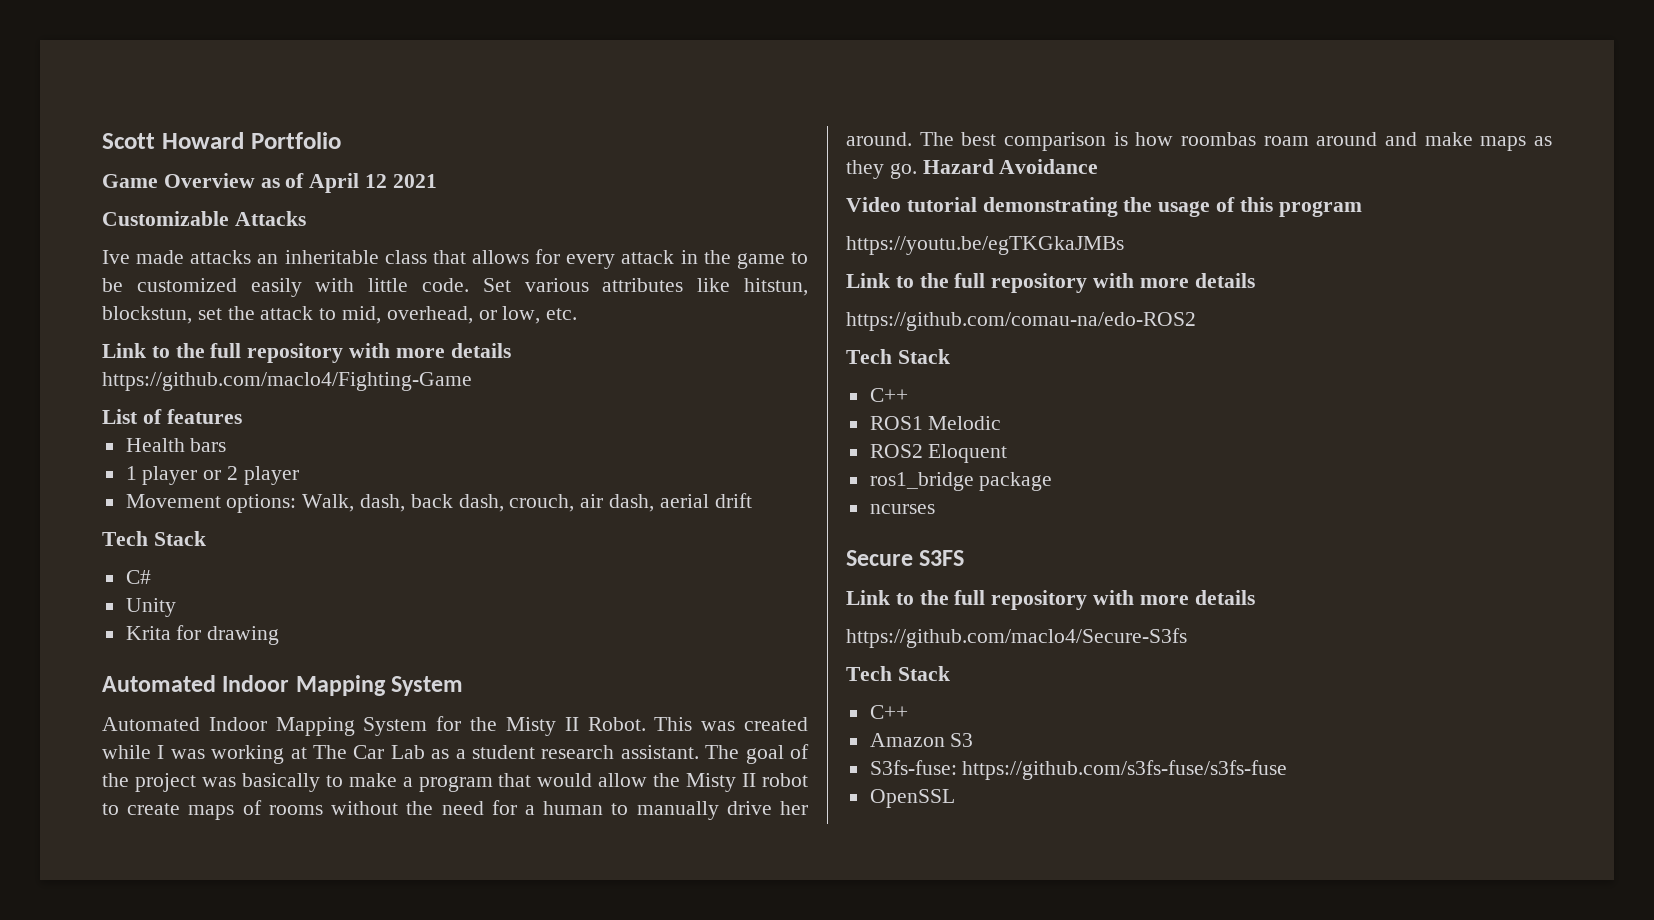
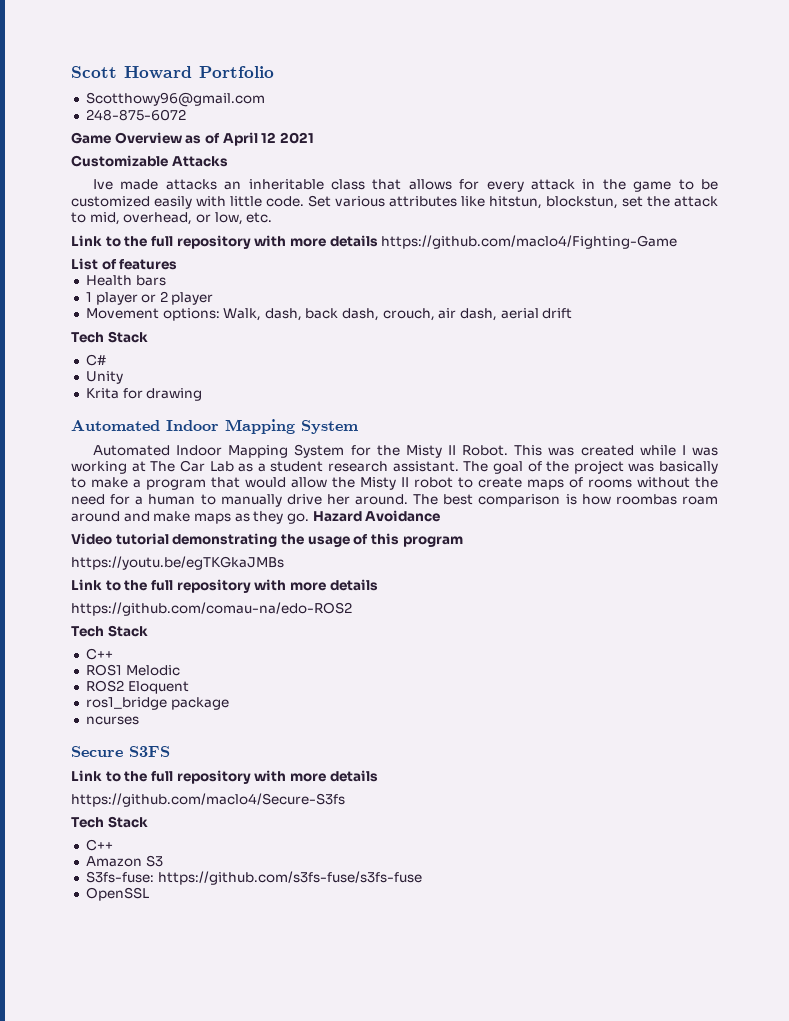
+ Scotthowy96@gmail.com
+ 248-875-6072

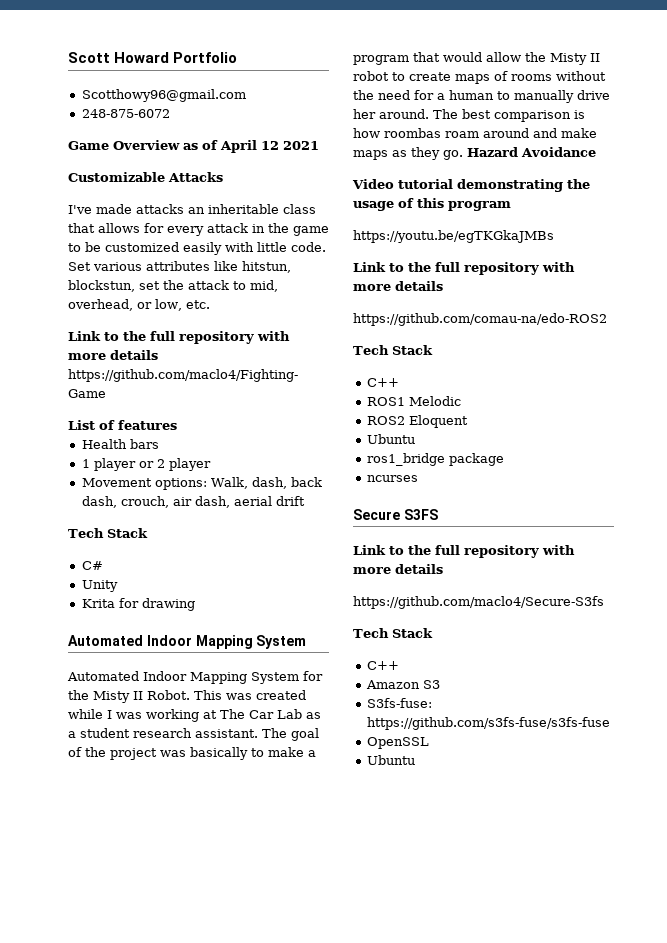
- Ive made attacks an inheritable class that allows for every attack in the game to be customized easily with little code.
+ I've made attacks an inheritable class that allows for every attack in the game to be customized easily with little code.
  ROS2 Eloquent
+ Ubuntu
  OpenSSL
+ Ubuntu

